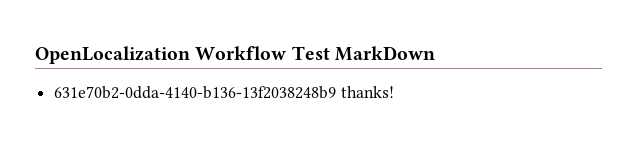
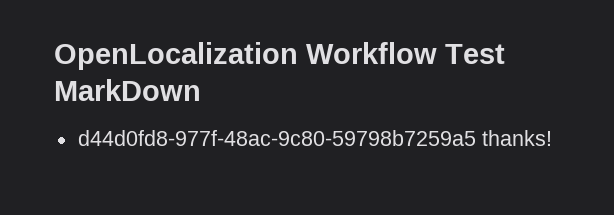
- 631e70b2-0dda-4140-b136-13f2038248b9 thanks!
+ d44d0fd8-977f-48ac-9c80-59798b7259a5 thanks!

